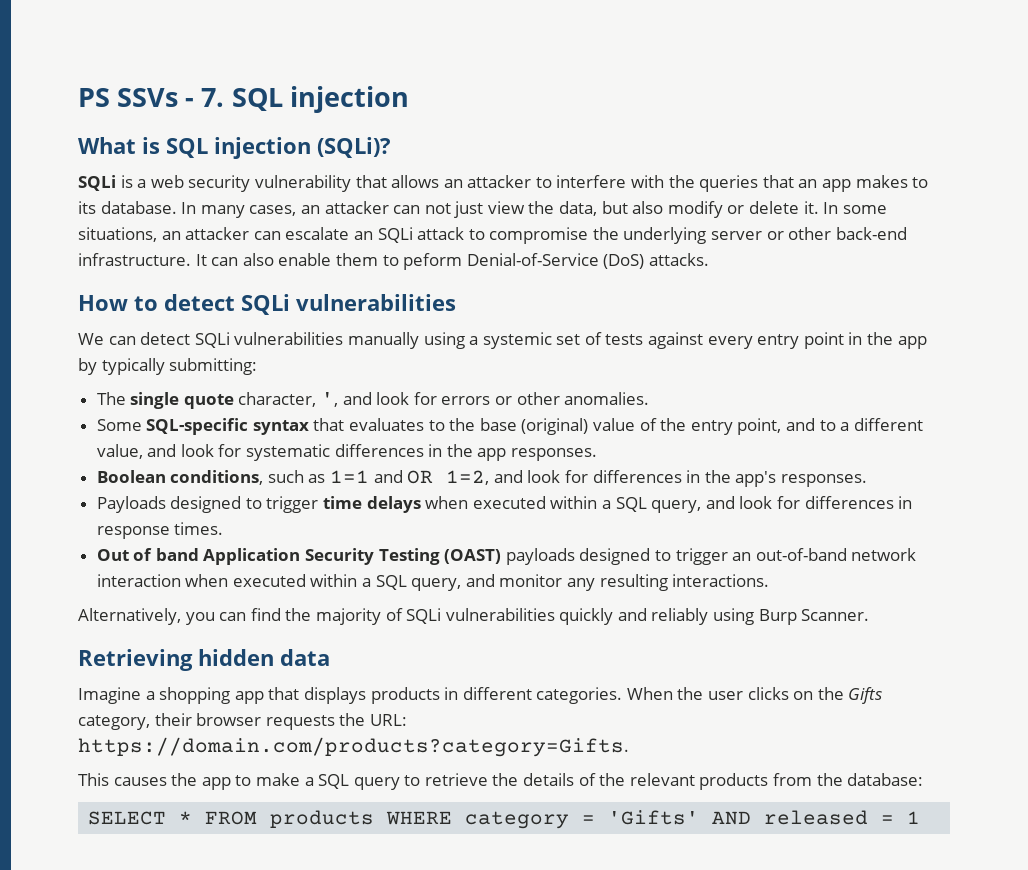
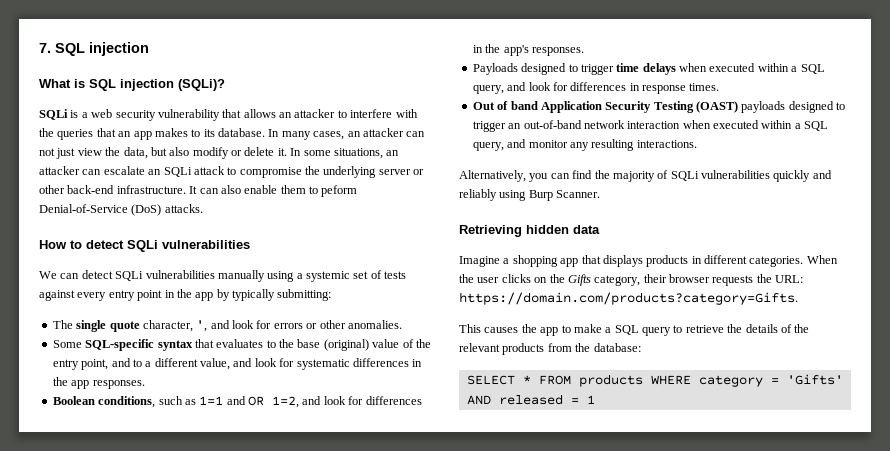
- PS SSVs - 7. SQL injection
+ 7. SQL injection

